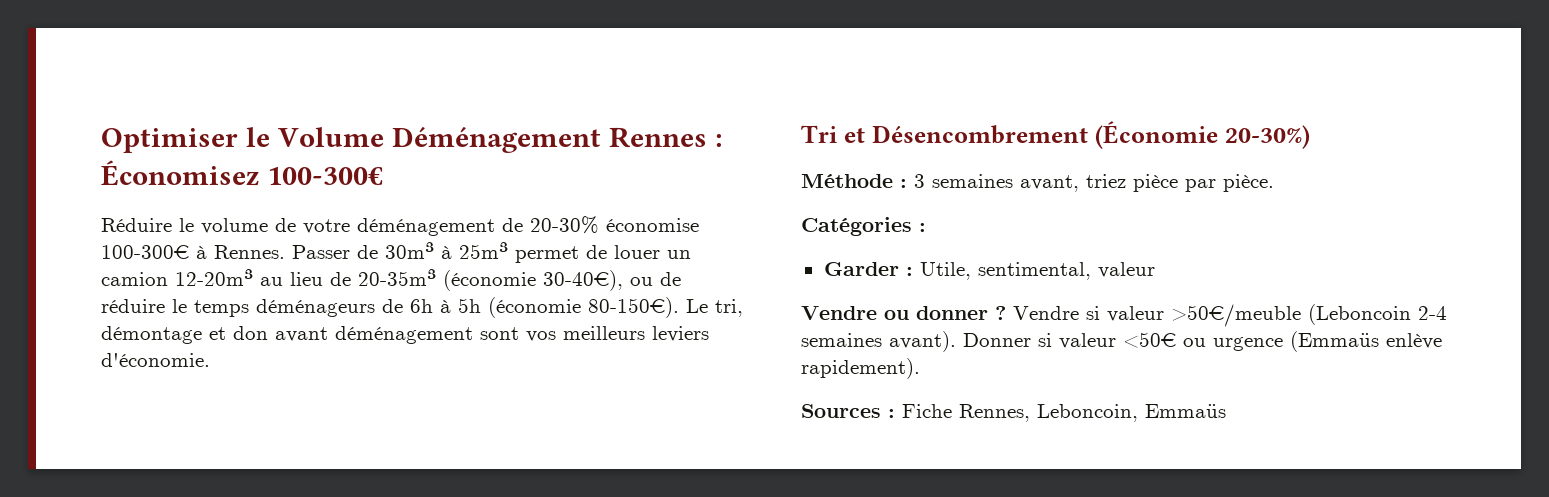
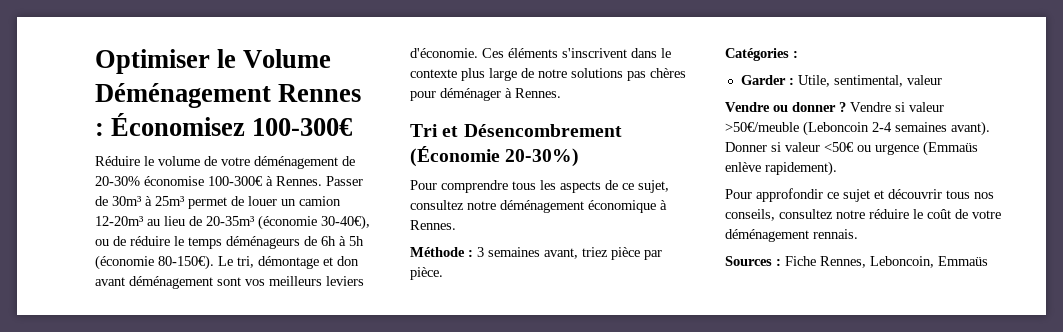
+ Ces éléments s'inscrivent dans le contexte plus large de notre solutions pas chères pour déménager à Rennes.
+ Pour comprendre tous les aspects de ce sujet, consultez notre déménagement économique à Rennes.
+ Pour approfondir ce sujet et découvrir tous nos conseils, consultez notre réduire le coût de votre déménagement rennais.

